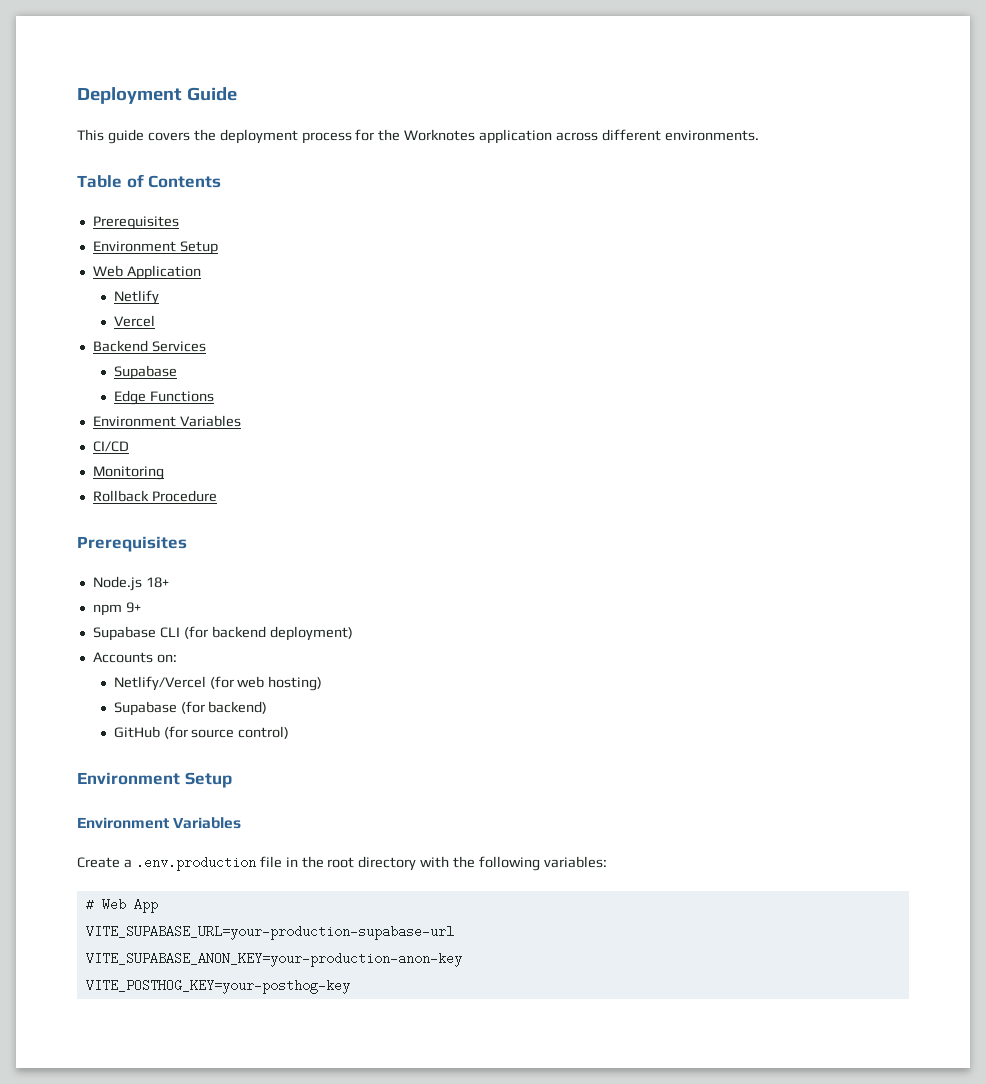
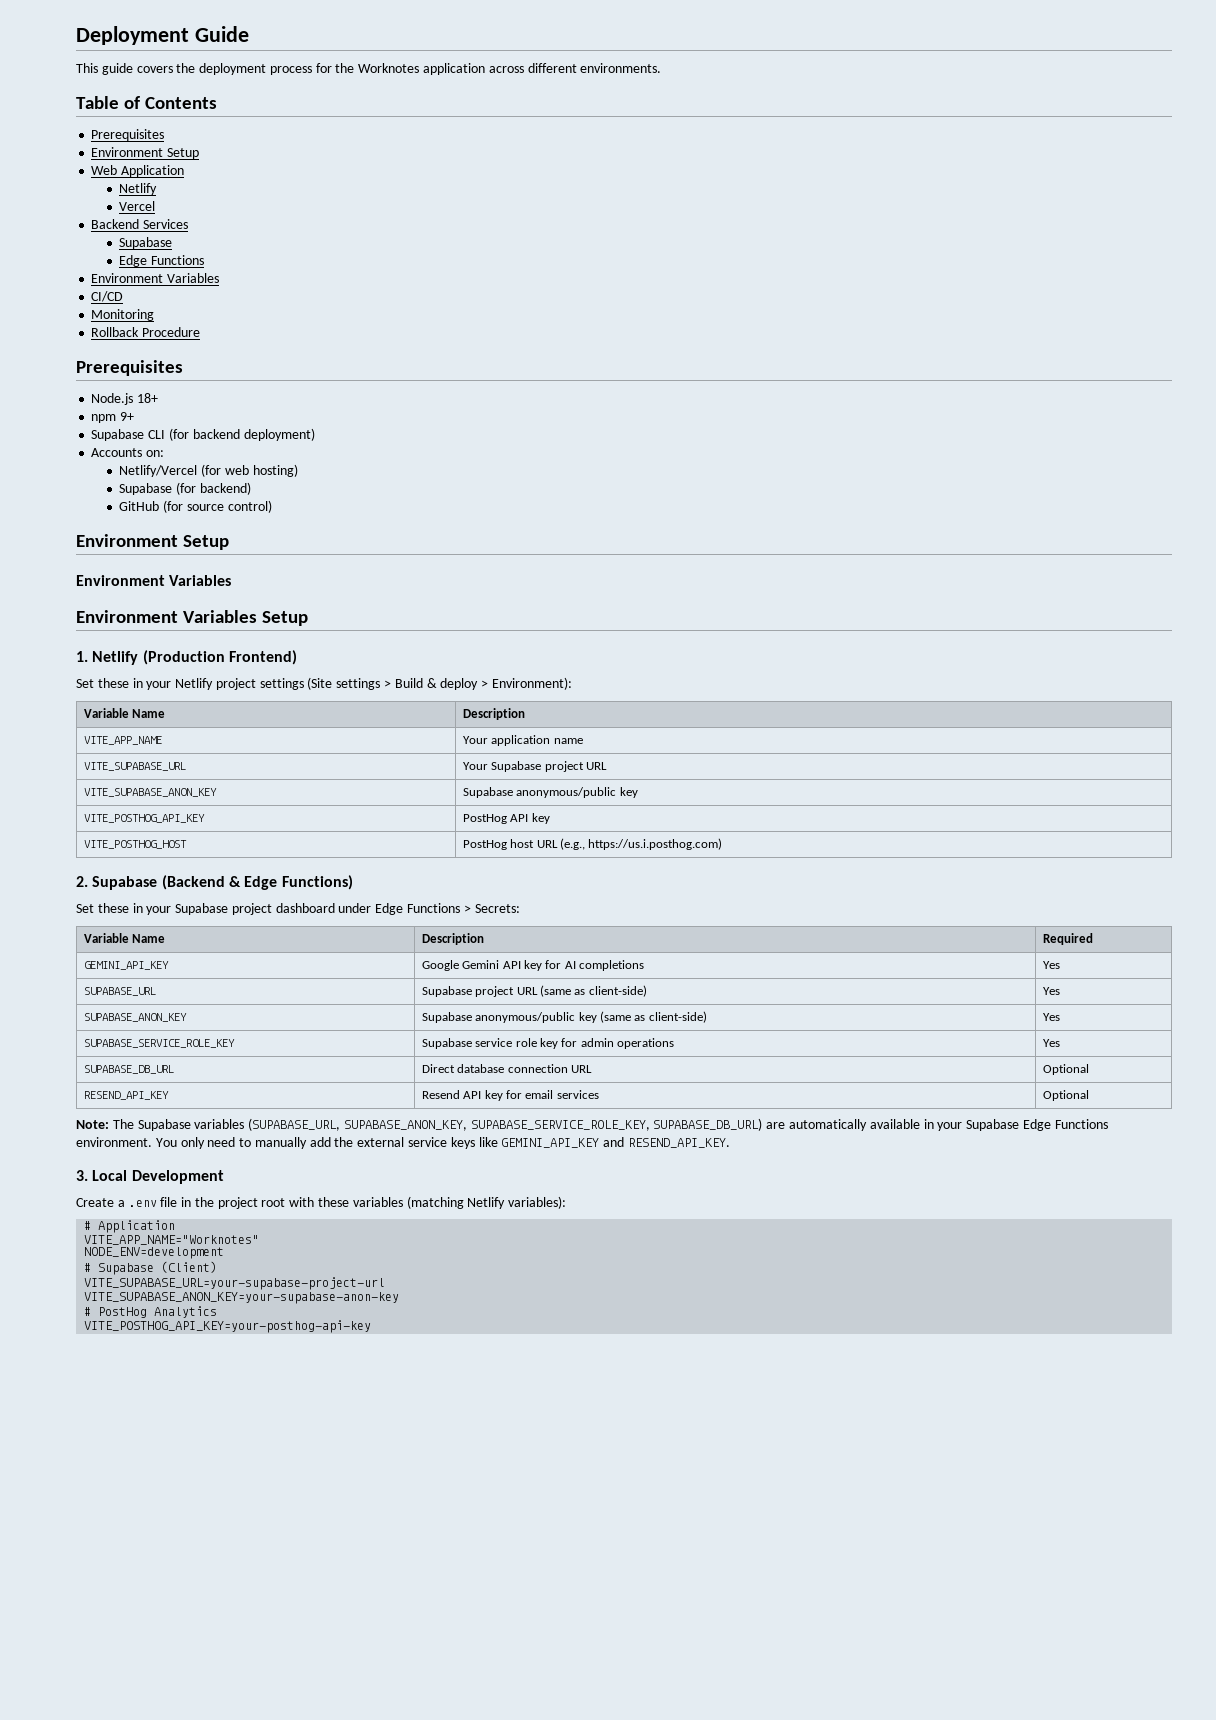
+ Environment Variables Setup
+ 1. Netlify (Production Frontend)
+ Set these in your Netlify project settings (Site settings > Build & deploy > Environment):
+ Variable Name | Description
+ VITE_APP_NAME | Your application name
+ VITE_SUPABASE_URL | Your Supabase project URL
+ VITE_SUPABASE_ANON_KEY | Supabase anonymous/public key
+ VITE_POSTHOG_API_KEY | PostHog API key
+ VITE_POSTHOG_HOST | PostHog host URL (e.g., https://us.i.posthog.com)
+ 2. Supabase (Backend & Edge Functions)
+ Set these in your Supabase project dashboard under Edge Functions > Secrets:
+ Variable Name | Description | Required
+ GEMINI_API_KEY | Google Gemini API key for AI completions | Yes
+ SUPABASE_URL | Supabase project URL (same as client-side) | Yes
+ SUPABASE_ANON_KEY | Supabase anonymous/public key (same as client-side) | Yes
+ SUPABASE_SERVICE_ROLE_KEY | Supabase service role key for admin operations | Yes
+ SUPABASE_DB_URL | Direct database connection URL | Optional
+ RESEND_API_KEY | Resend API key for email services | Optional
+ Note: The Supabase variables (SUPABASE_URL, SUPABASE_ANON_KEY, SUPABASE_SERVICE_ROLE_KEY, SUPABASE_DB_URL) are automatically available in your Supabase Edge Functions environment. You only need to manually add the external service keys like GEMINI_API_KEY and RESEND_API_KEY.
+ 3. Local Development
- Create a .env.production file in the root directory with the following variables:
- # Web App
- VITE_SUPABASE_URL=your-production-supabase-url
- VITE_SUPABASE_ANON_KEY=your-production-anon-key
- VITE_POSTHOG_KEY=your-posthog-key
+ Create a .env file in the project root with these variables (matching Netlify variables):
+ # Application
+ VITE_APP_NAME="Worknotes"
+ NODE_ENV=development
+ # Supabase (Client)
+ VITE_SUPABASE_URL=your-supabase-project-url
+ VITE_SUPABASE_ANON_KEY=your-supabase-anon-key
+ # PostHog Analytics
+ VITE_POSTHOG_API_KEY=your-posthog-api-key

